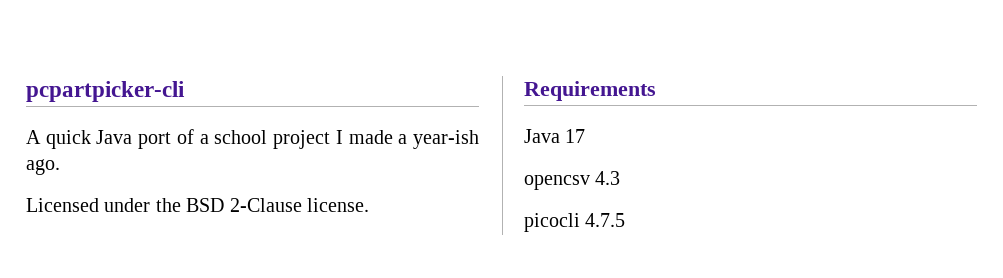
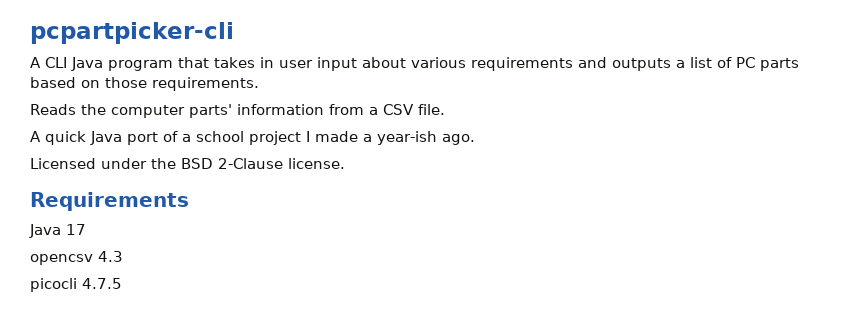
+ A CLI Java program that takes in user input about various requirements and outputs a list of PC parts based on those requirements.
+ Reads the computer parts' information from a CSV file.

